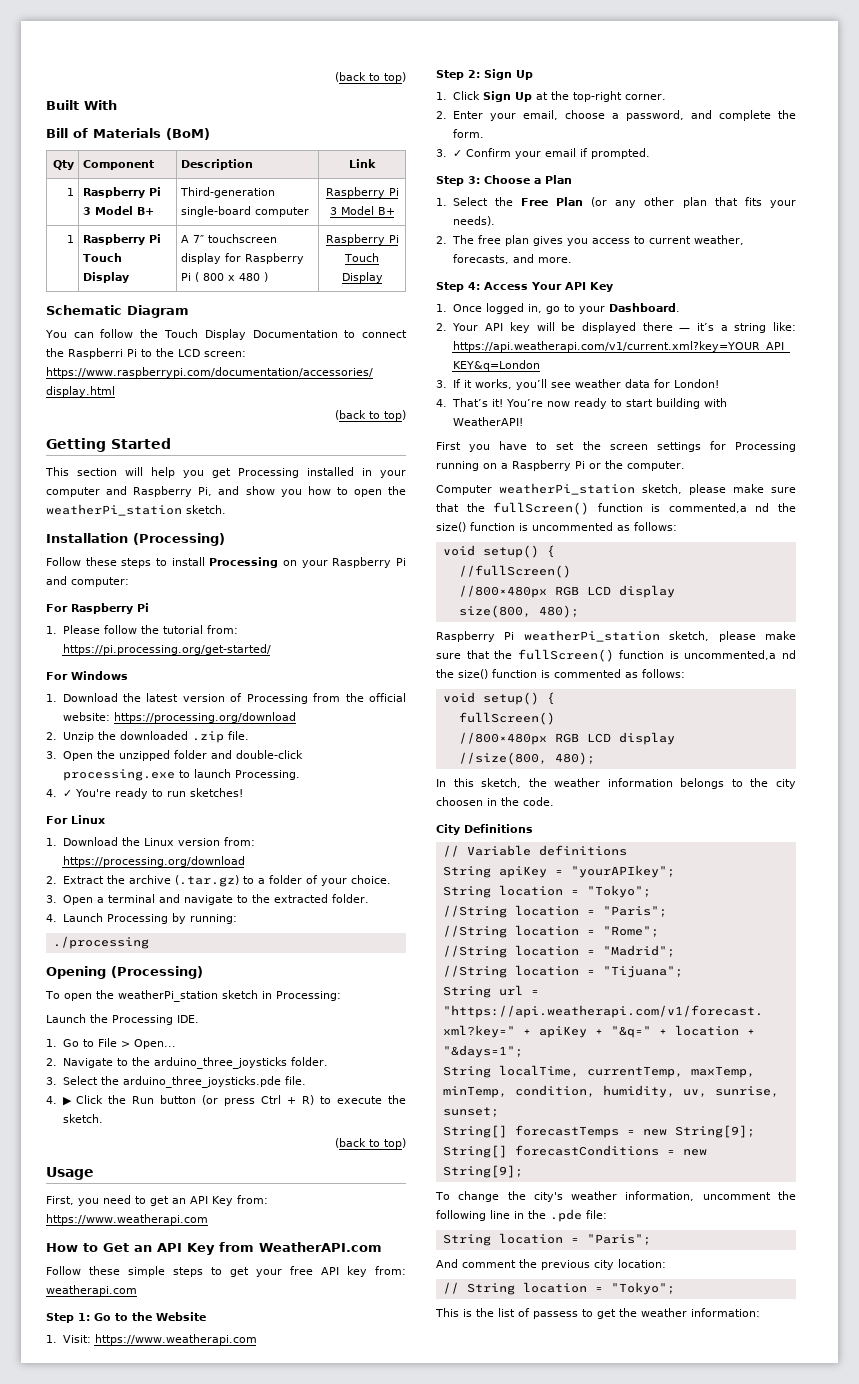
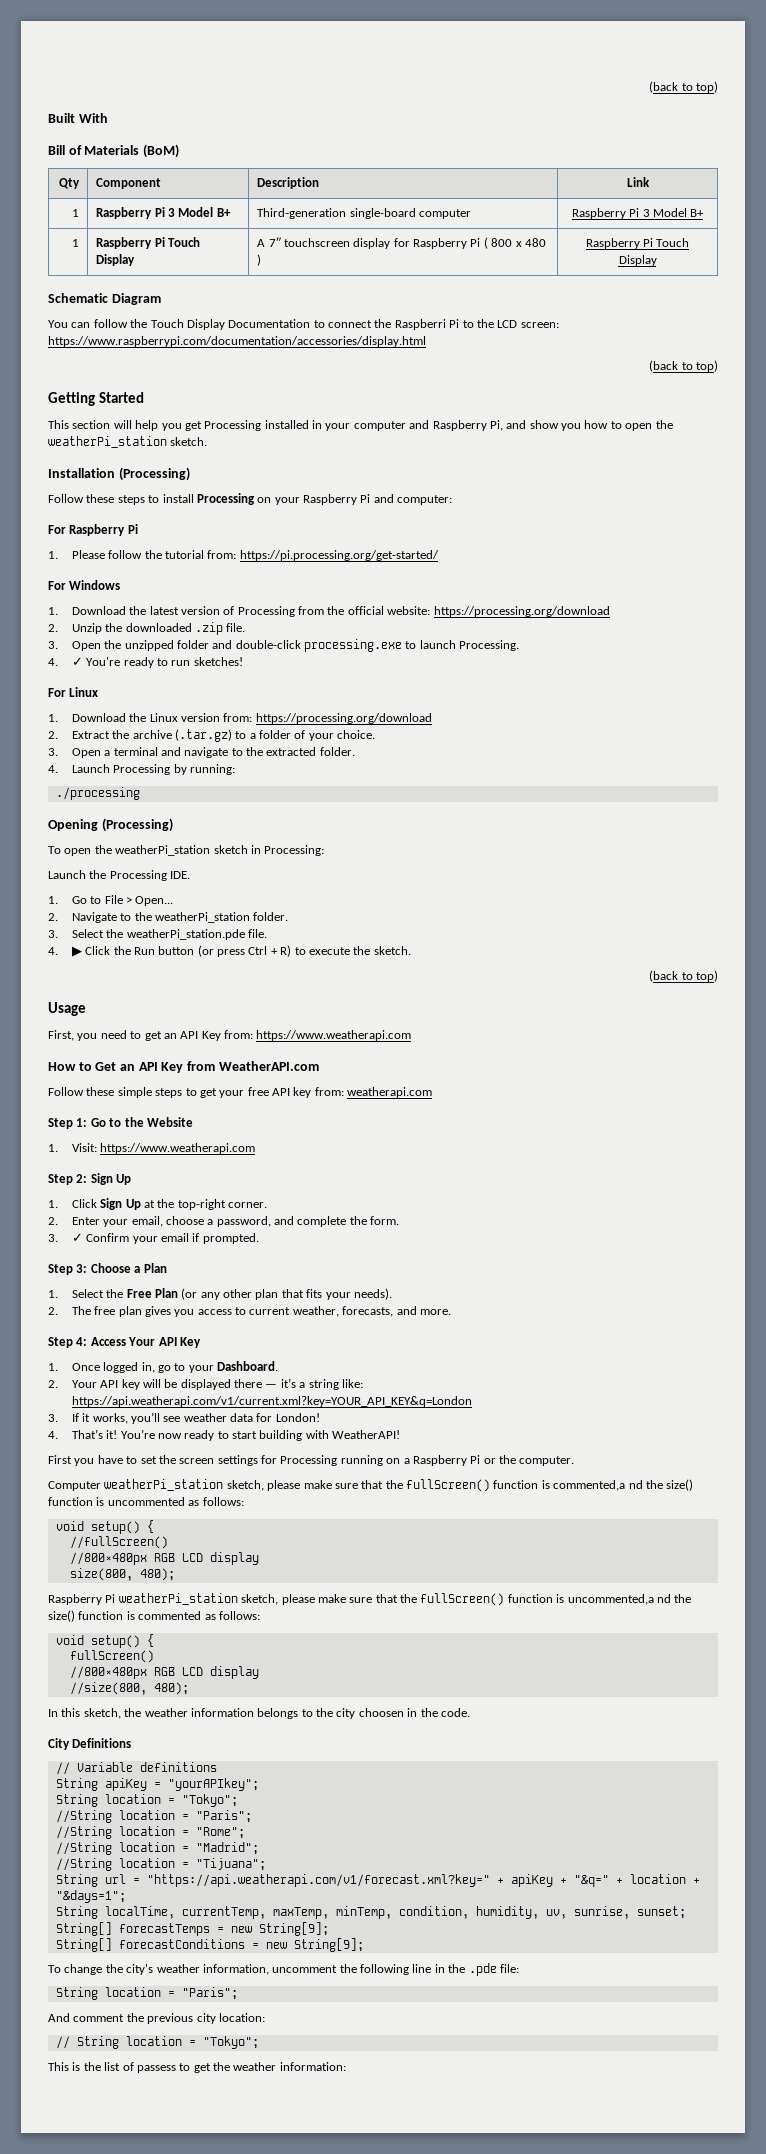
- 2. Navigate to the arduino_three_joysticks folder.
+ 2. Navigate to the weatherPi_station folder.
- 3. Select the arduino_three_joysticks.pde file.
+ 3. Select the weatherPi_station.pde file.

